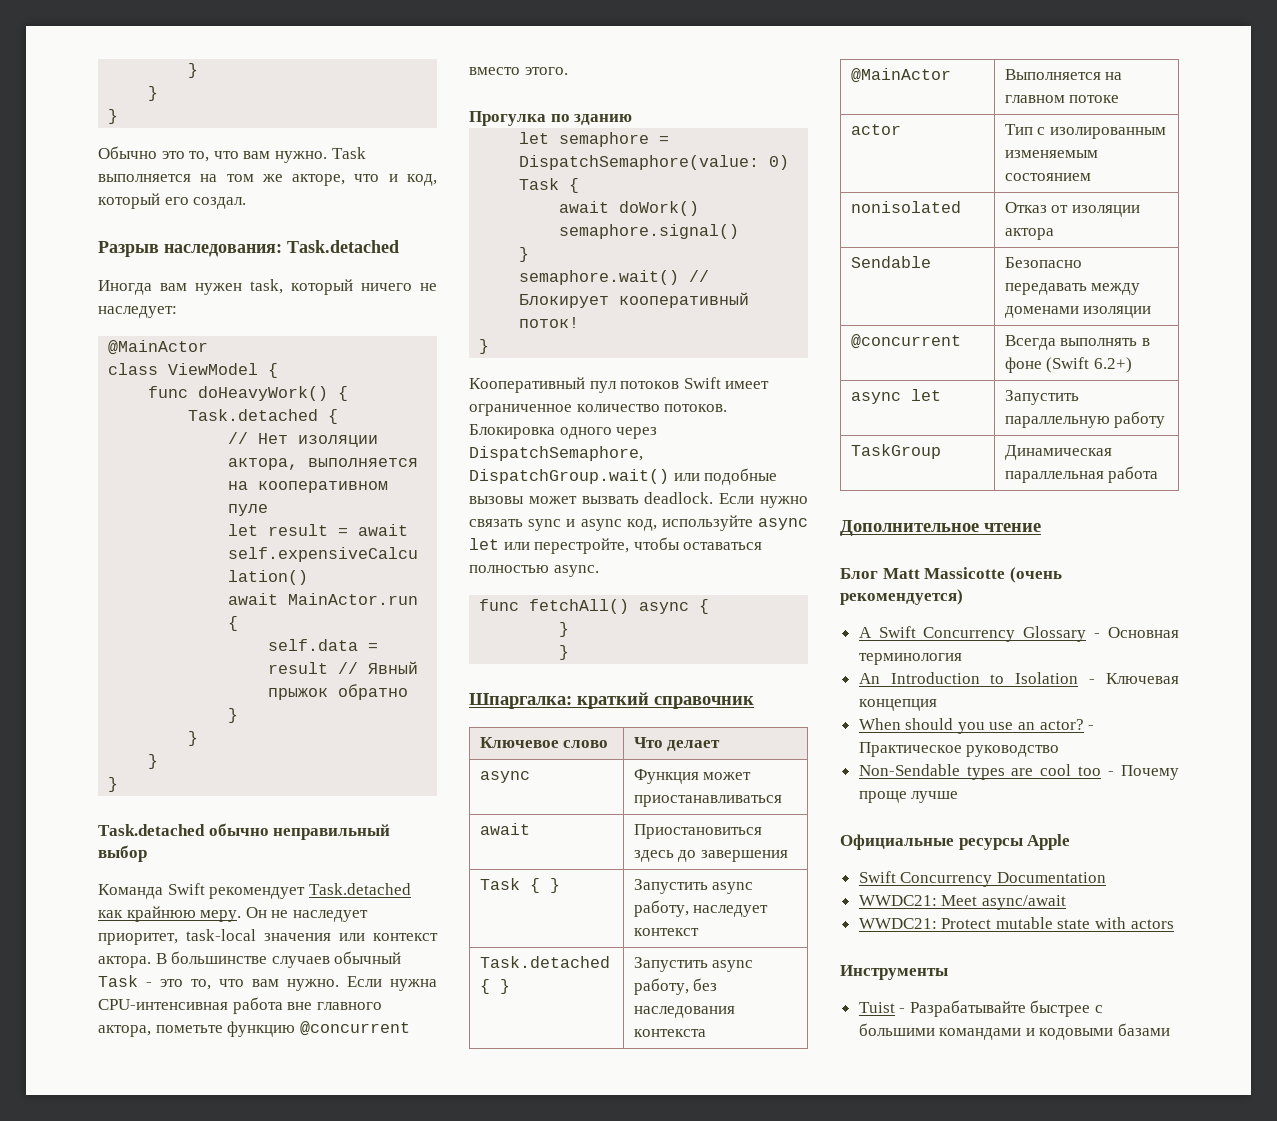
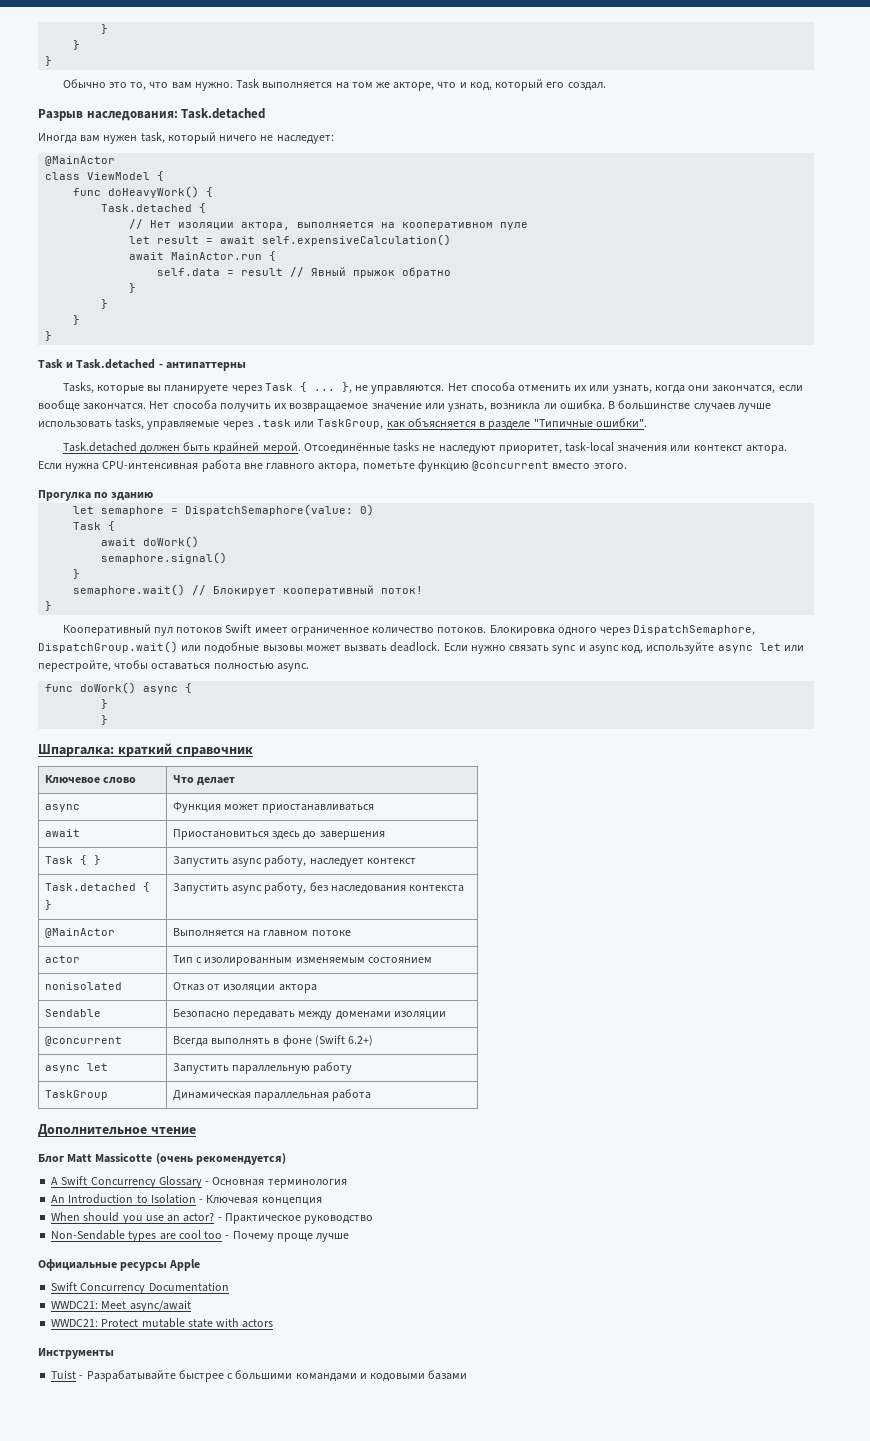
- Task.detached обычно неправильный выбор
- Команда Swift рекомендует Task.detached как крайнюю меру. Он не наследует приоритет, task-local значения или контекст актора.
+ Task и Task.detached - антипаттерны
+ Tasks, которые вы планируете через Task { ... }, не управляются. Нет способа отменить их или узнать, когда они закончатся, если вообще закончатся. Нет способа получить их возвращаемое значение или узнать, возникла ли ошибка. В большинстве случаев лучше использовать tasks, управляемые через .task или TaskGroup, как объясняется в разделе "Типичные ошибки".
+ Task.detached должен быть крайней мерой. Отсоединённые tasks не наследуют приоритет, task-local значения или контекст актора.
- В большинстве случаев обычный Task - это то, что вам нужно.
- func fetchAll() async {
+ func doWork() async {

